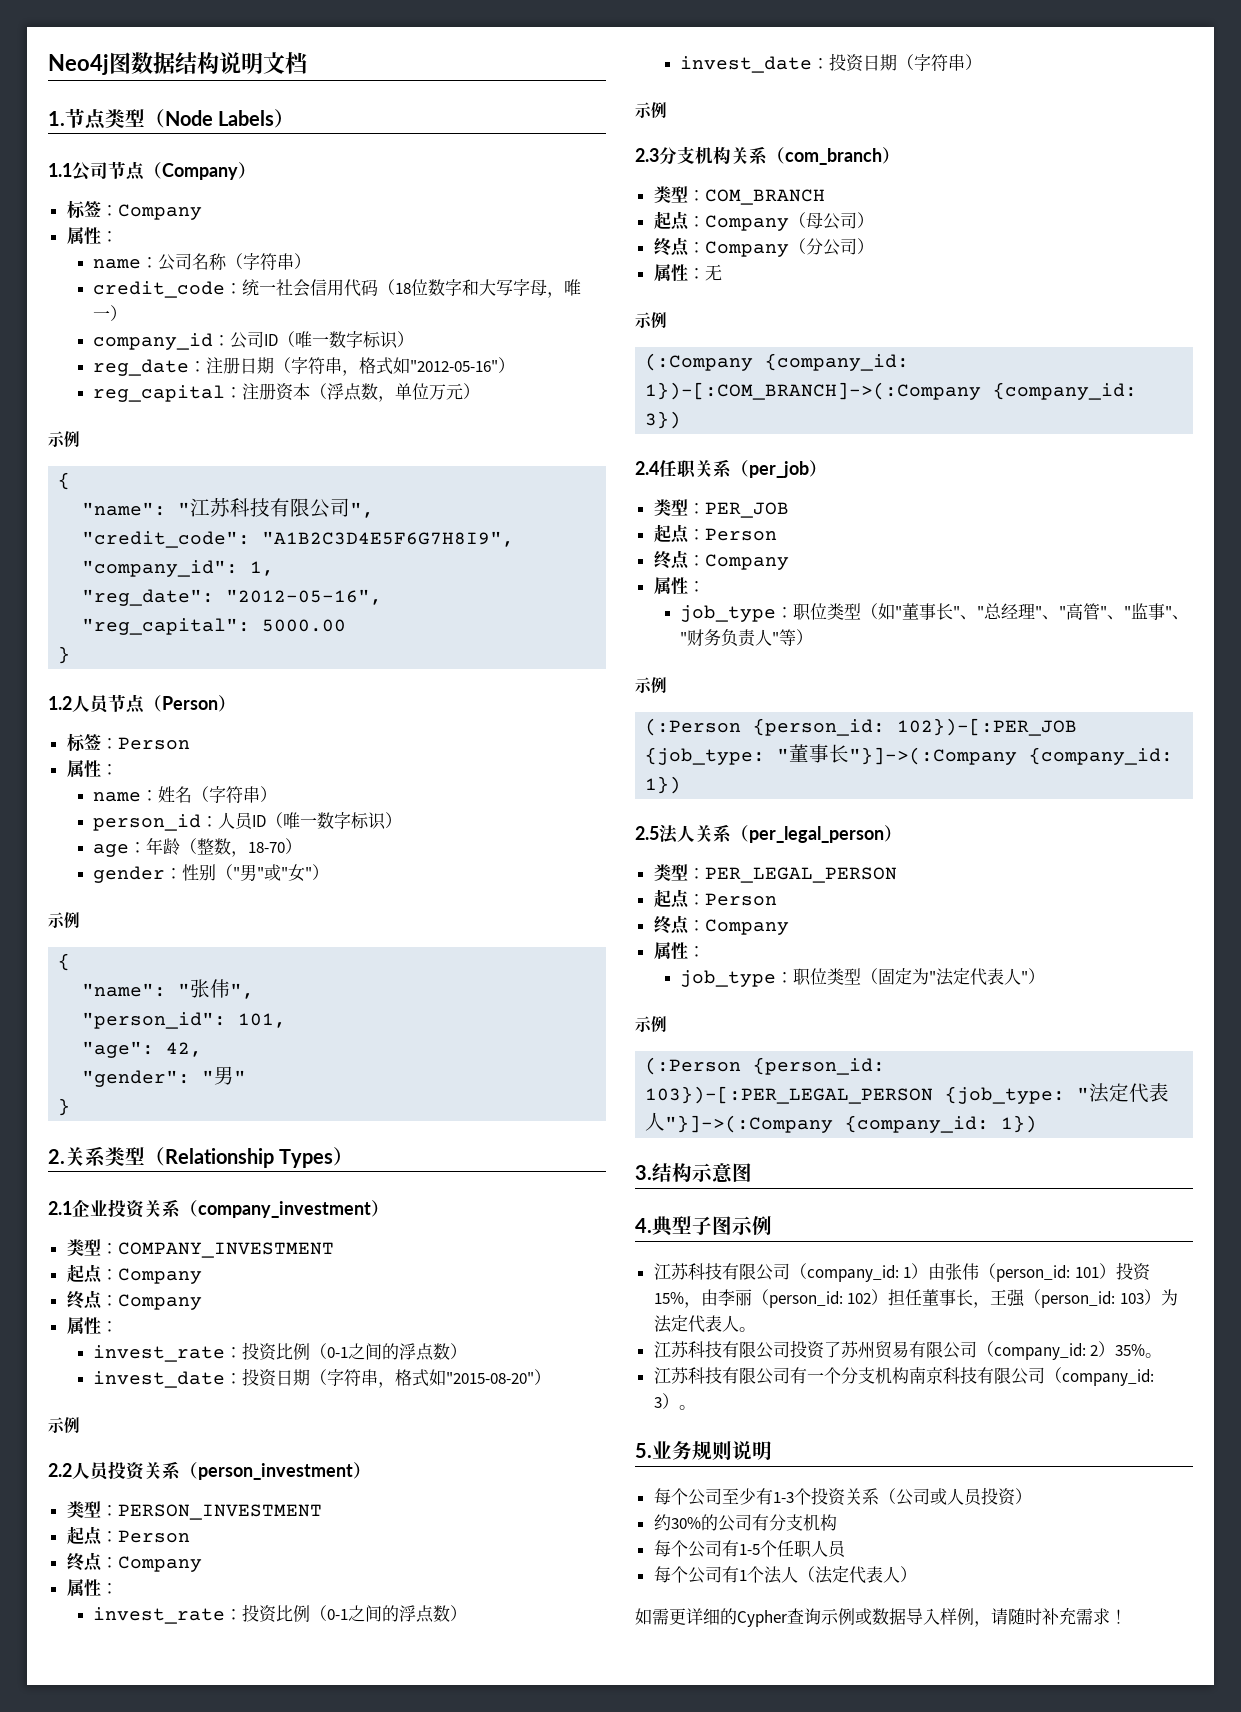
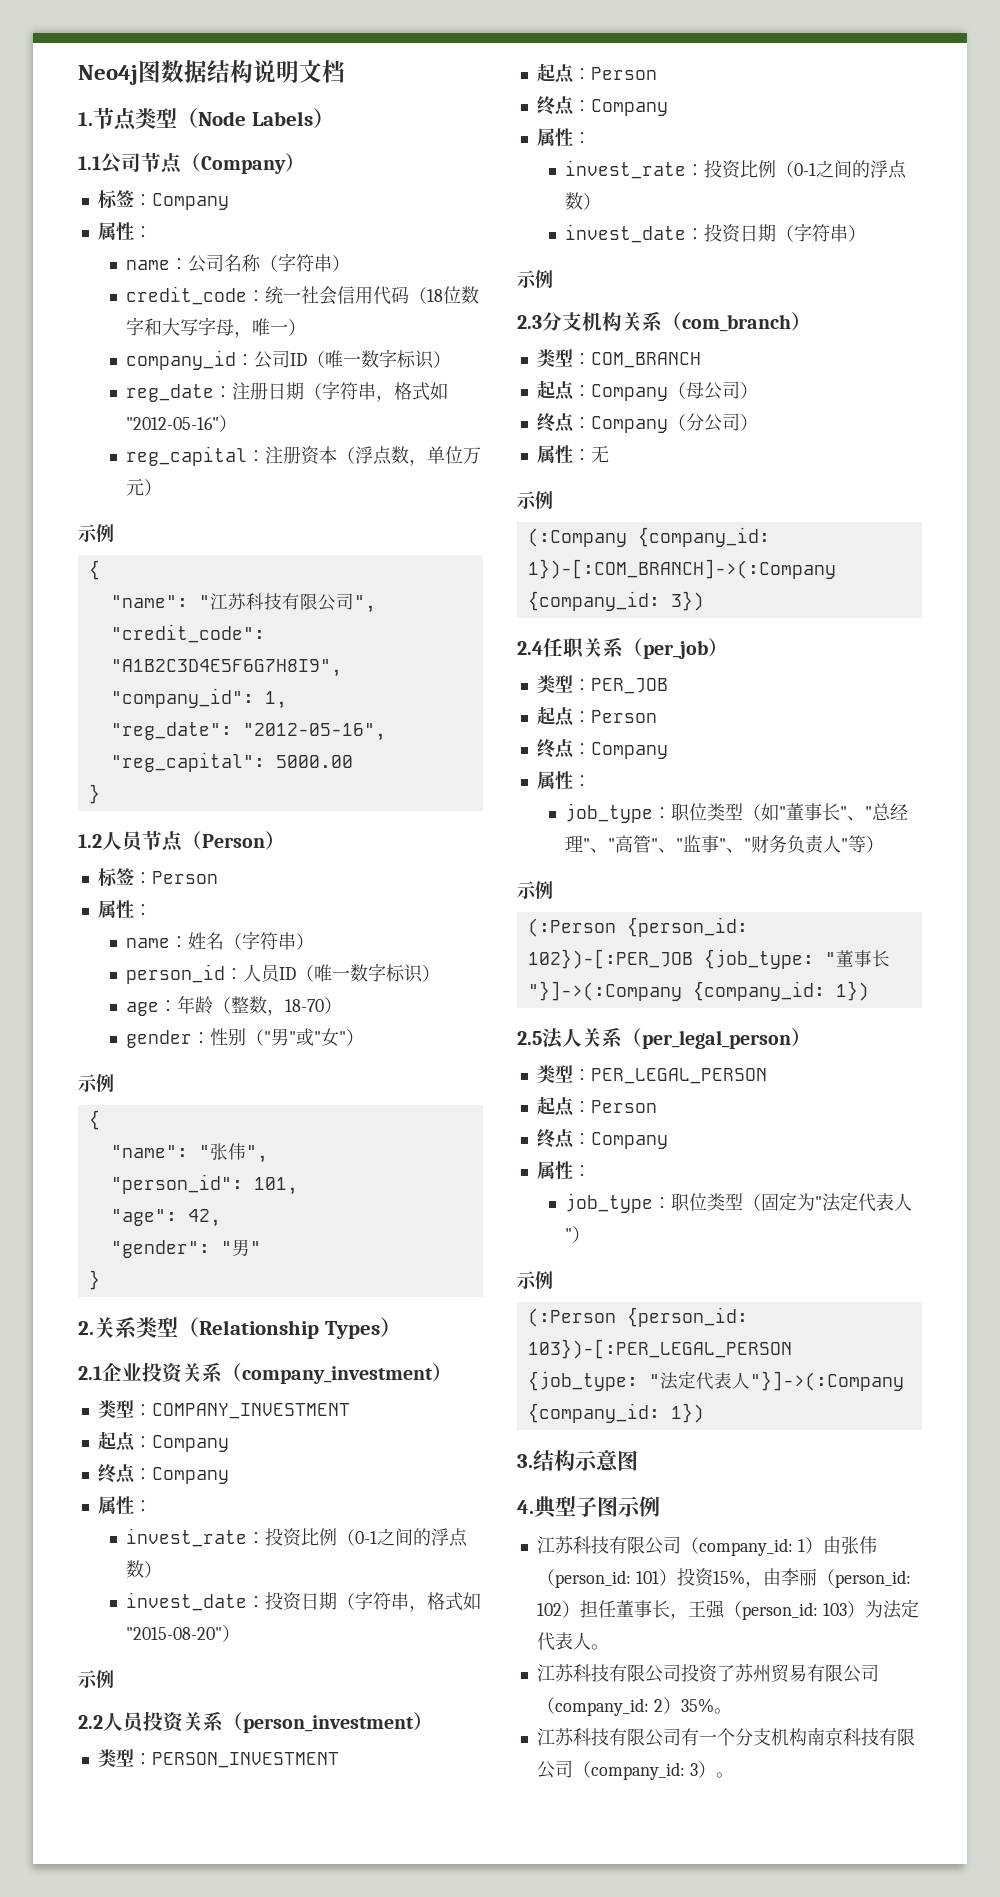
- 5.业务规则说明
- 每个公司至少有1-3个投资关系（公司或人员投资）
- 约30%的公司有分支机构
- 每个公司有1-5个任职人员
- 每个公司有1个法人（法定代表人）
- 如需更详细的Cypher查询示例或数据导入样例，请随时补充需求！

